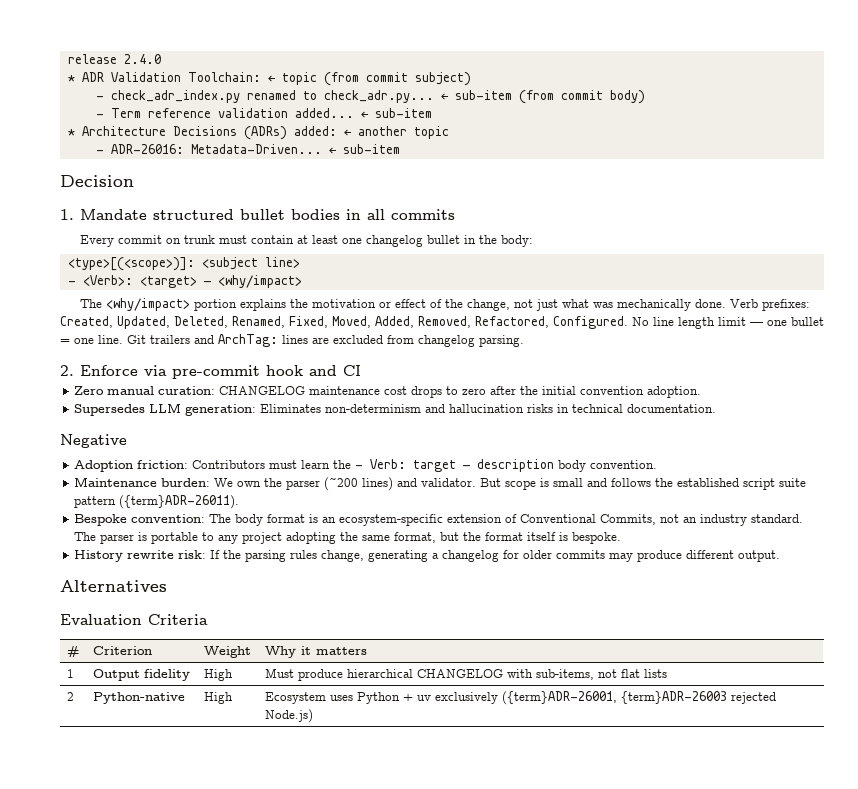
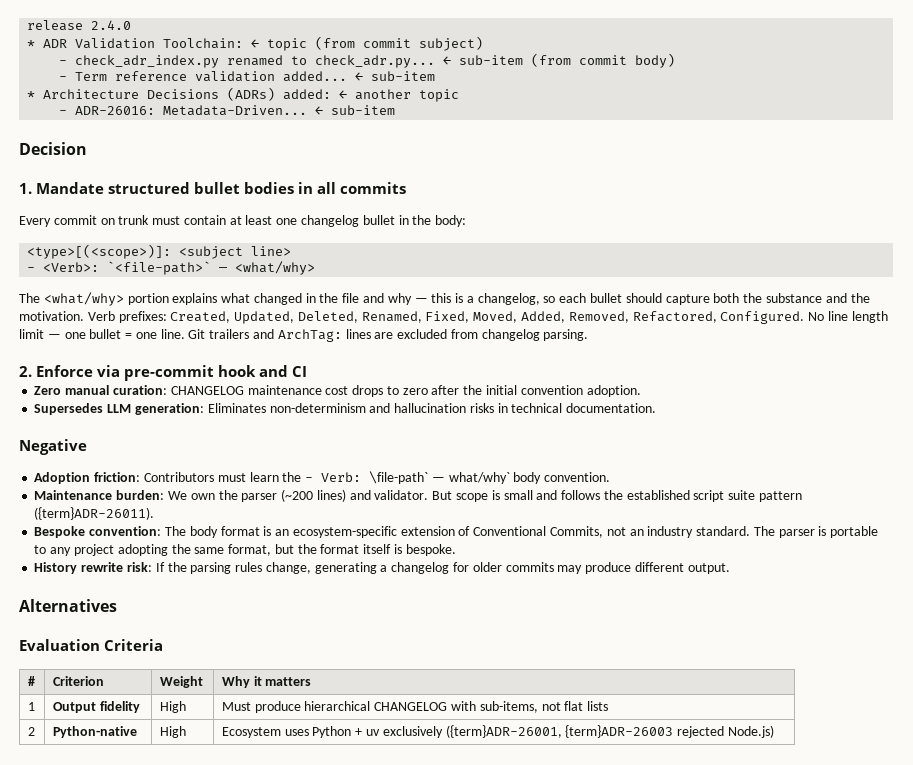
- - <Verb>: <target> — <why/impact>
- The <why/impact> portion explains the motivation or effect of the change, not just what was mechanically done.
+ - <Verb>: `<file-path>` — <what/why>
+ The <what/why> portion explains what changed in the file and why — this is a changelog, so each bullet should capture both the substance and the motivation.
- Adoption friction: Contributors must learn the - Verb: target — description body convention.
+ Adoption friction: Contributors must learn the - Verb: \file-path` — what/why` body convention.

